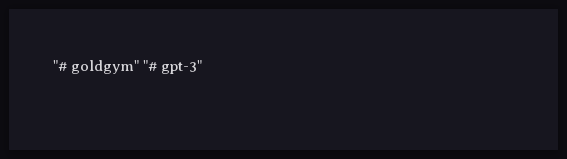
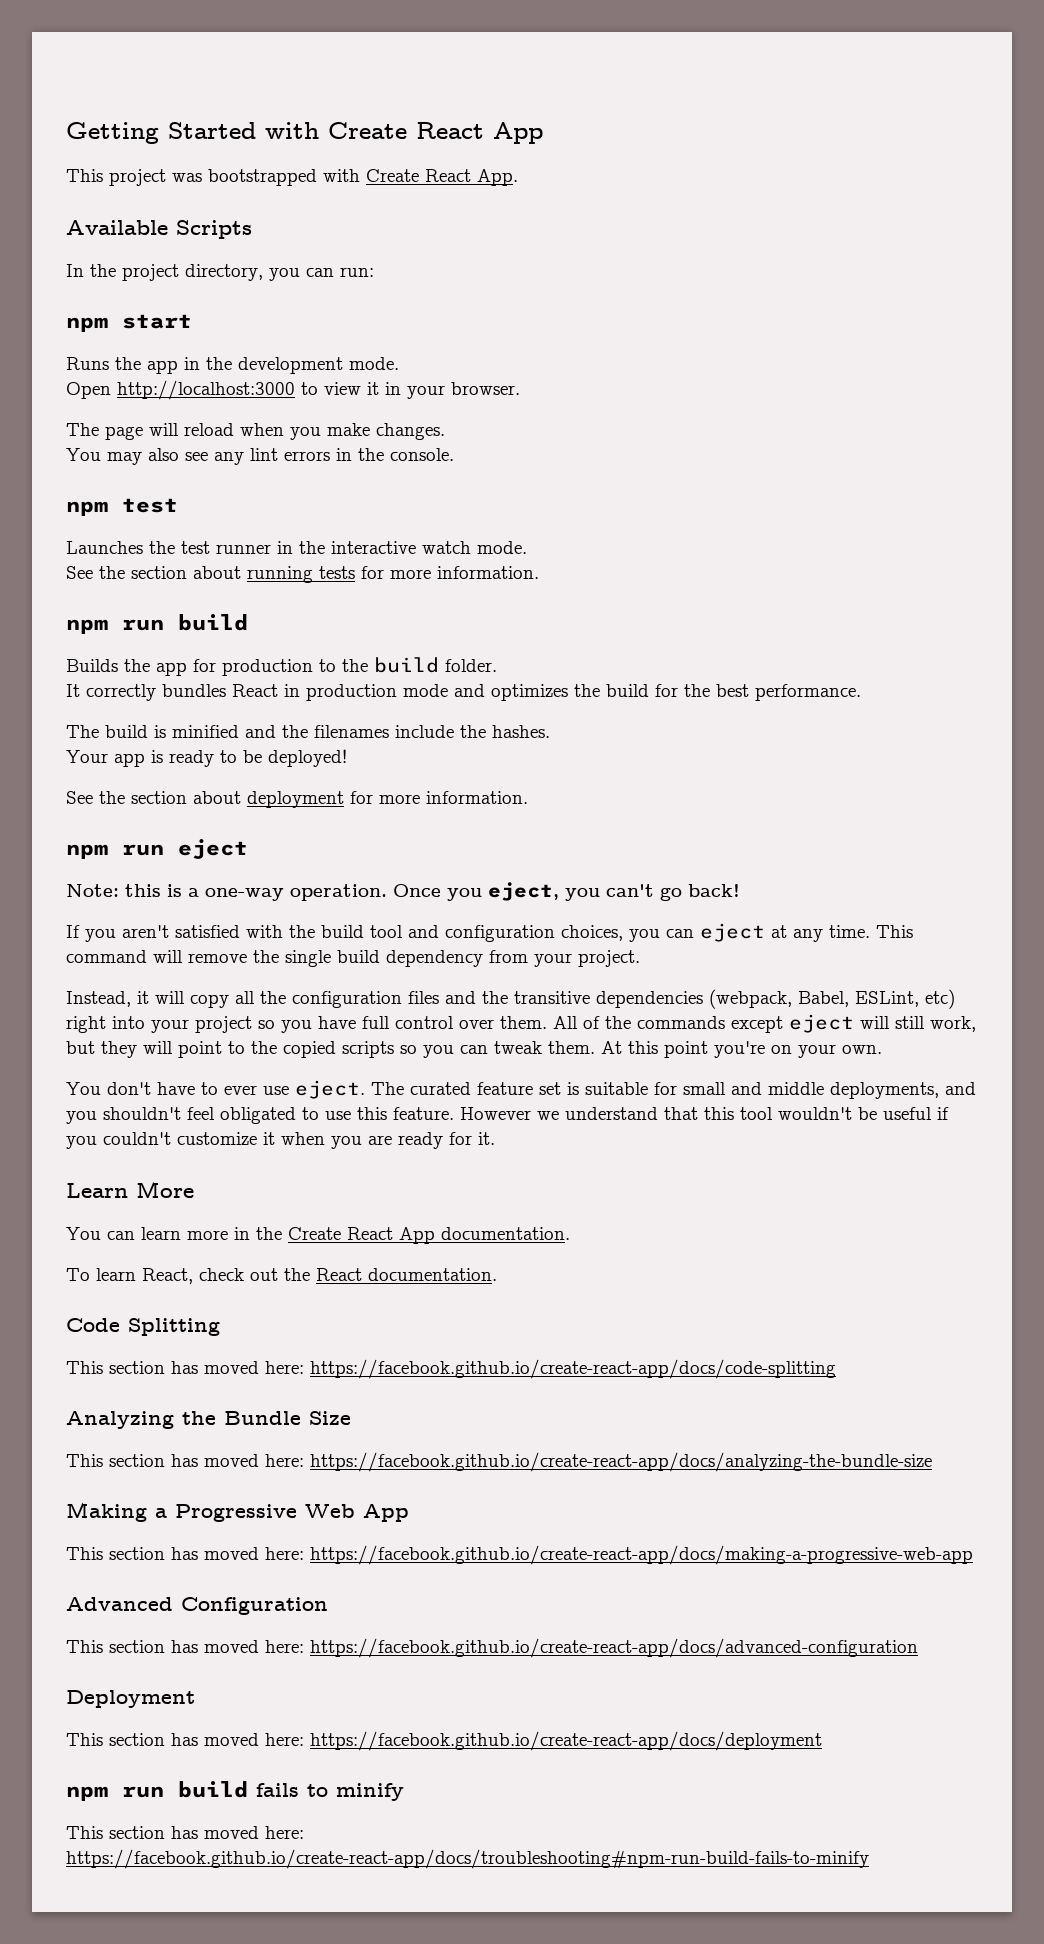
- "# goldgym" "# gpt-3"
+ Getting Started with Create React App
+ This project was bootstrapped with Create React App.
+ Available Scripts
+ In the project directory, you can run:
+ npm start
+ Runs the app in the development mode.
+ Open http://localhost:3000 to view it in your browser.
+ The page will reload when you make changes.
+ You may also see any lint errors in the console.
+ npm test
+ Launches the test runner in the interactive watch mode.
+ See the section about running tests for more information.
+ npm run build
+ Builds the app for production to the build folder.
+ It correctly bundles React in production mode and optimizes the build for the best performance.
+ The build is minified and the filenames include the hashes.
+ Your app is ready to be deployed!
+ See the section about deployment for more information.
+ npm run eject
+ Note: this is a one-way operation. Once you eject, you can't go back!
+ If you aren't satisfied with the build tool and configuration choices, you can eject at any time. This command will remove the single build dependency from your project.
+ Instead, it will copy all the configuration files and the transitive dependencies (webpack, Babel, ESLint, etc) right into your project so you have full control over them. All of the commands except eject will still work, but they will point to the copied scripts so you can tweak them. At this point you're on your own.
+ You don't have to ever use eject. The curated feature set is suitable for small and middle deployments, and you shouldn't feel obligated to use this feature. However we understand that this tool wouldn't be useful if you couldn't customize it when you are ready for it.
+ Learn More
+ You can learn more in the Create React App documentation.
+ To learn React, check out the React documentation.
+ Code Splitting
+ This section has moved here: https://facebook.github.io/create-react-app/docs/code-splitting
+ Analyzing the Bundle Size
+ This section has moved here: https://facebook.github.io/create-react-app/docs/analyzing-the-bundle-size
+ Making a Progressive Web App
+ This section has moved here: https://facebook.github.io/create-react-app/docs/making-a-progressive-web-app
+ Advanced Configuration
+ This section has moved here: https://facebook.github.io/create-react-app/docs/advanced-configuration
+ Deployment
+ This section has moved here: https://facebook.github.io/create-react-app/docs/deployment
+ npm run build fails to minify
+ This section has moved here: https://facebook.github.io/create-react-app/docs/troubleshooting#npm-run-build-fails-to-minify

